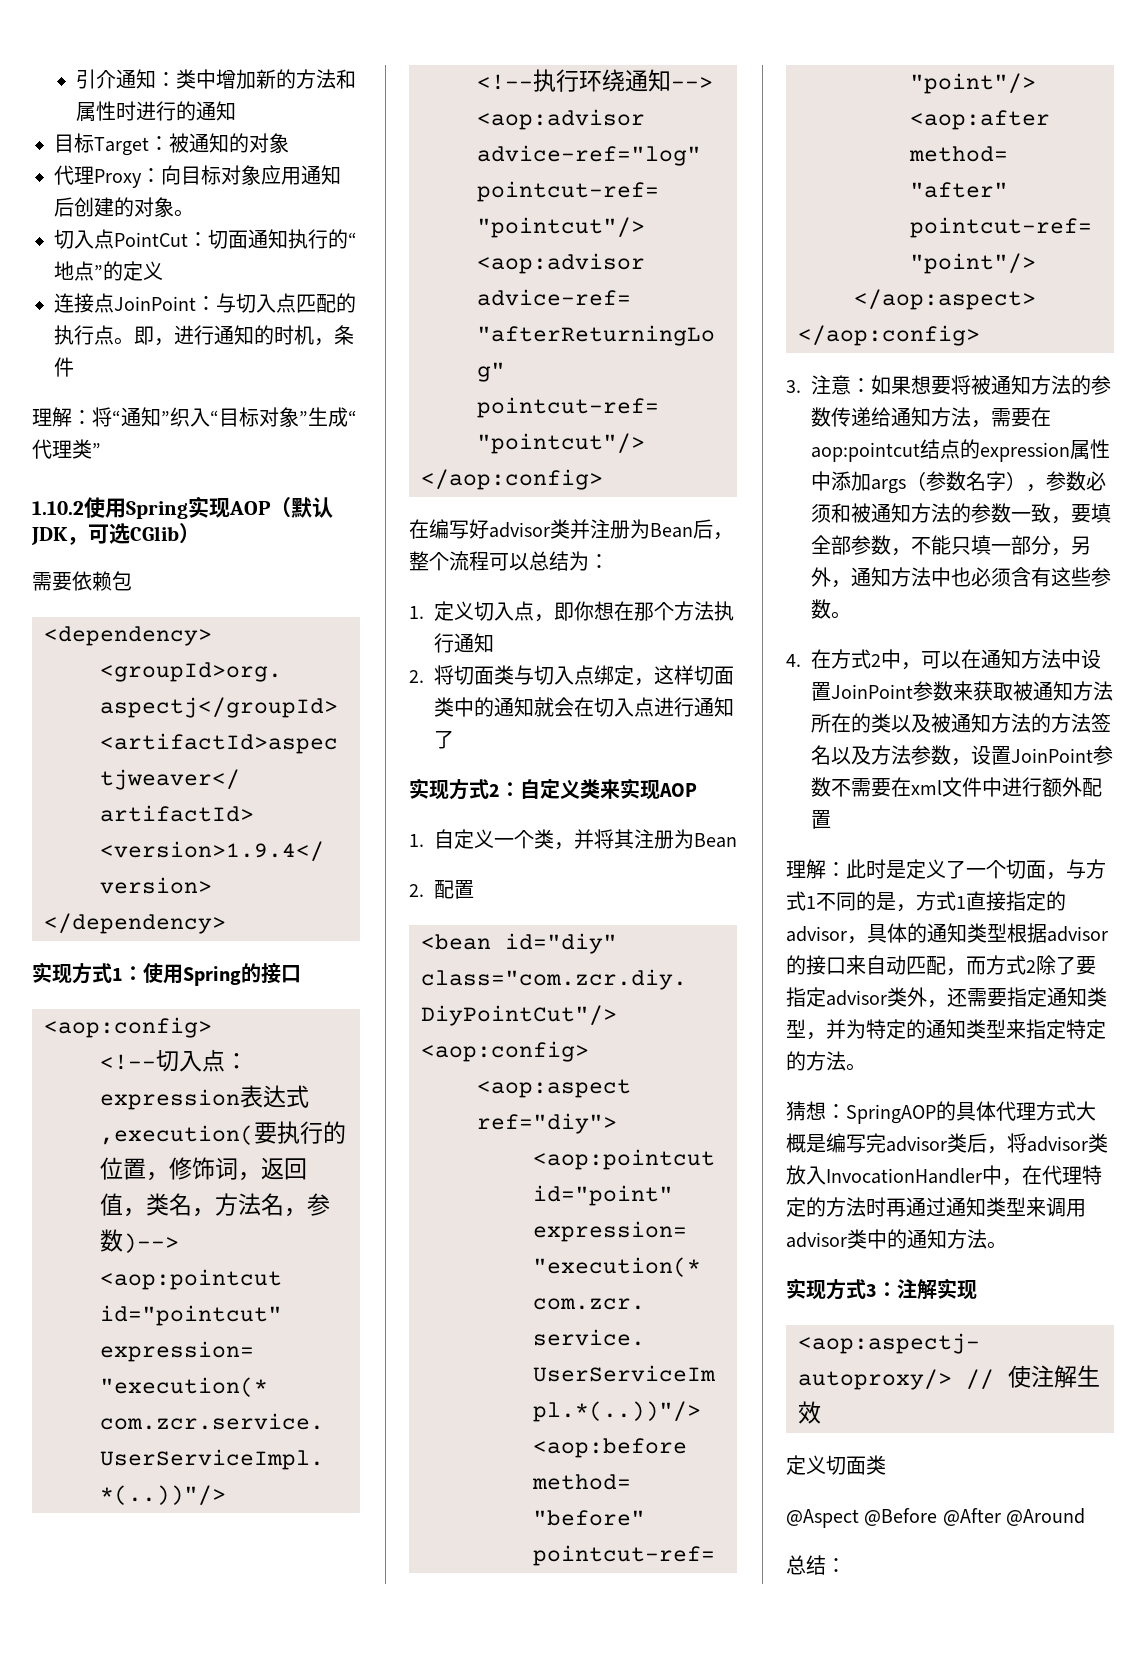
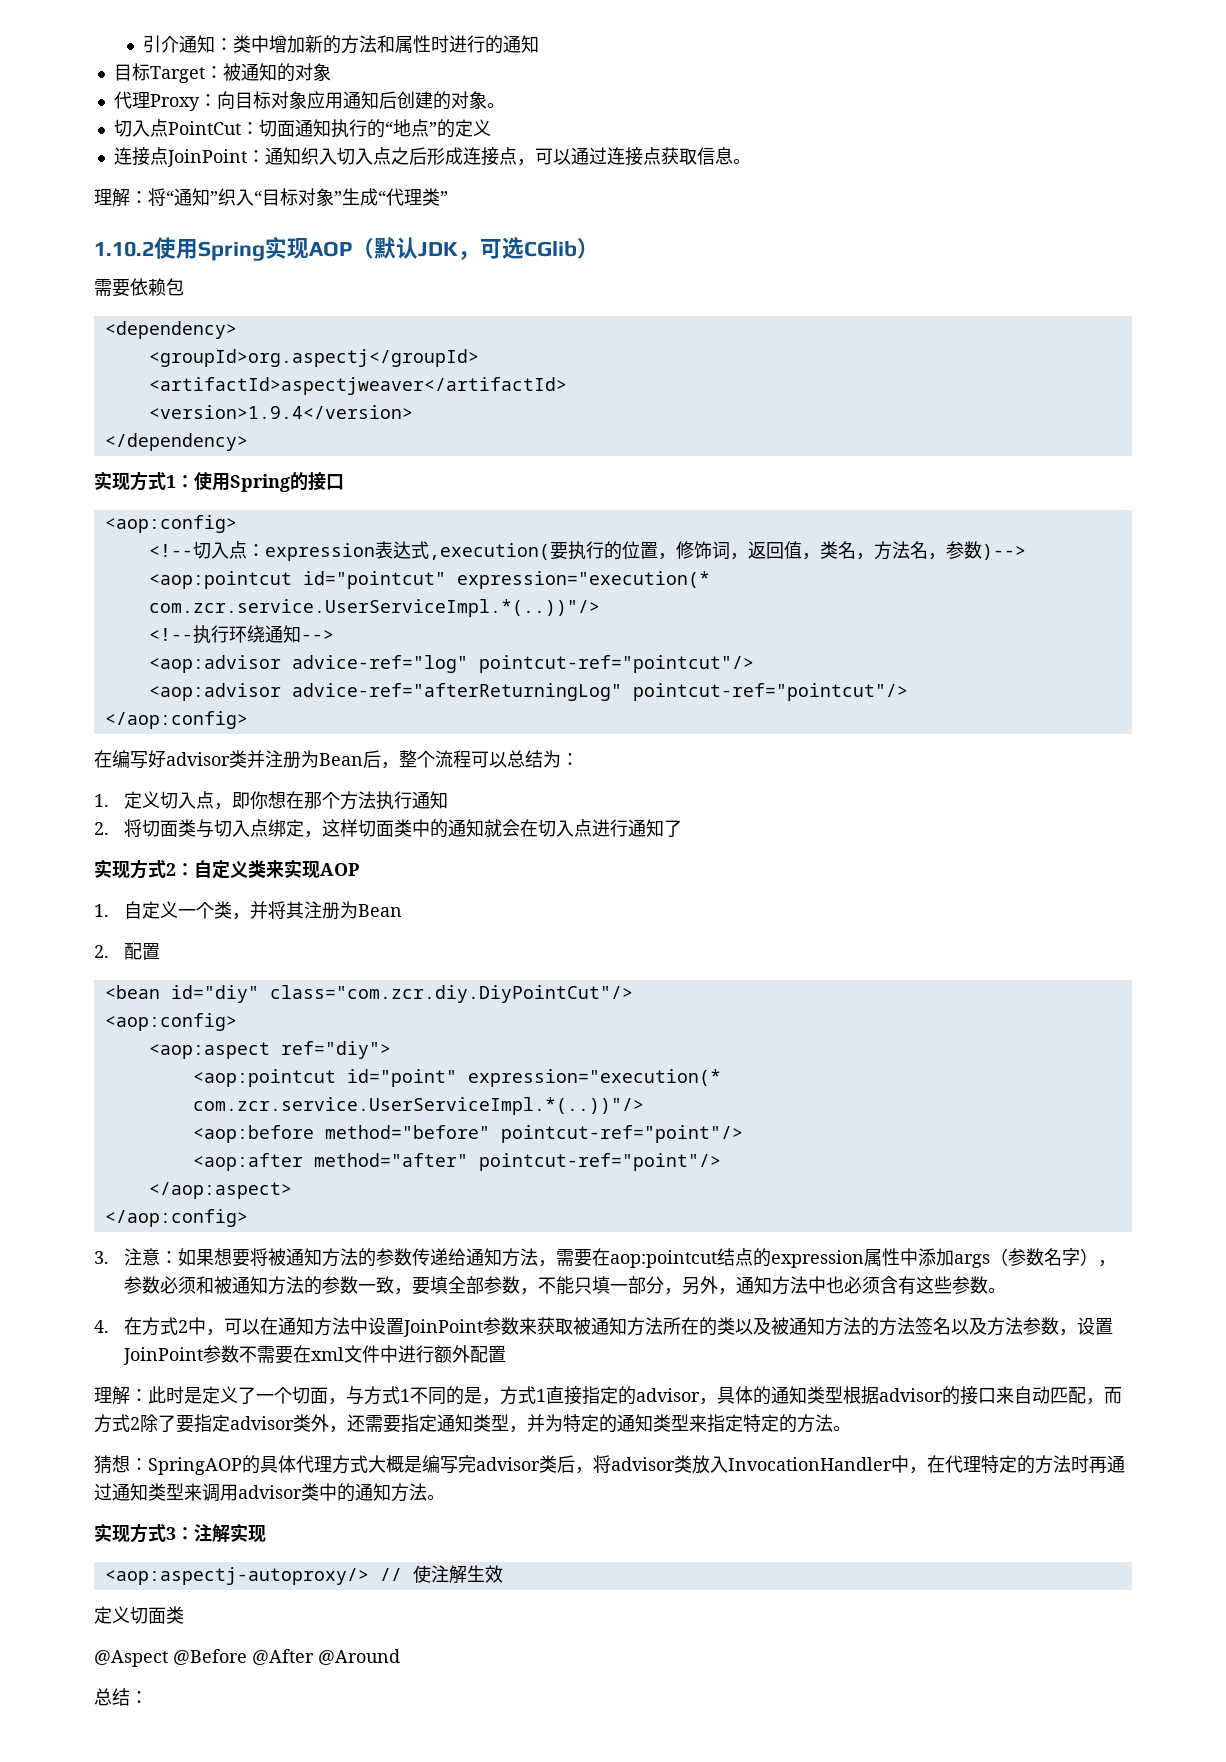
- 连接点JoinPoint：与切入点匹配的执行点。即，进行通知的时机，条件
+ 连接点JoinPoint：通知织入切入点之后形成连接点，可以通过连接点获取信息。

